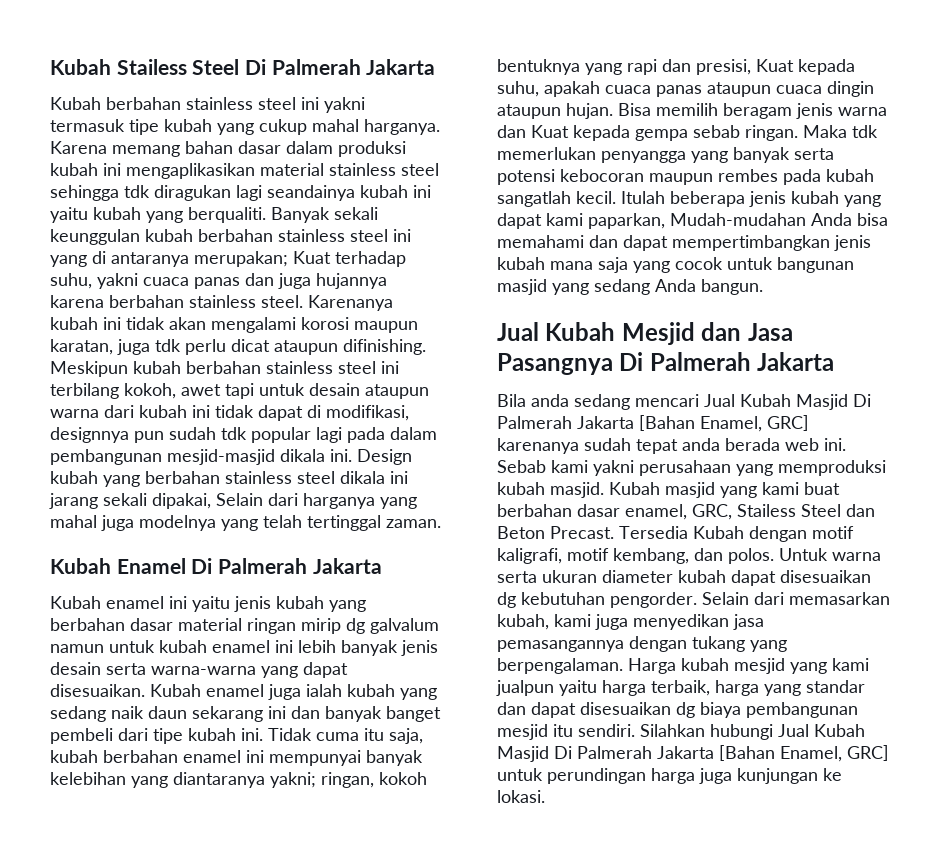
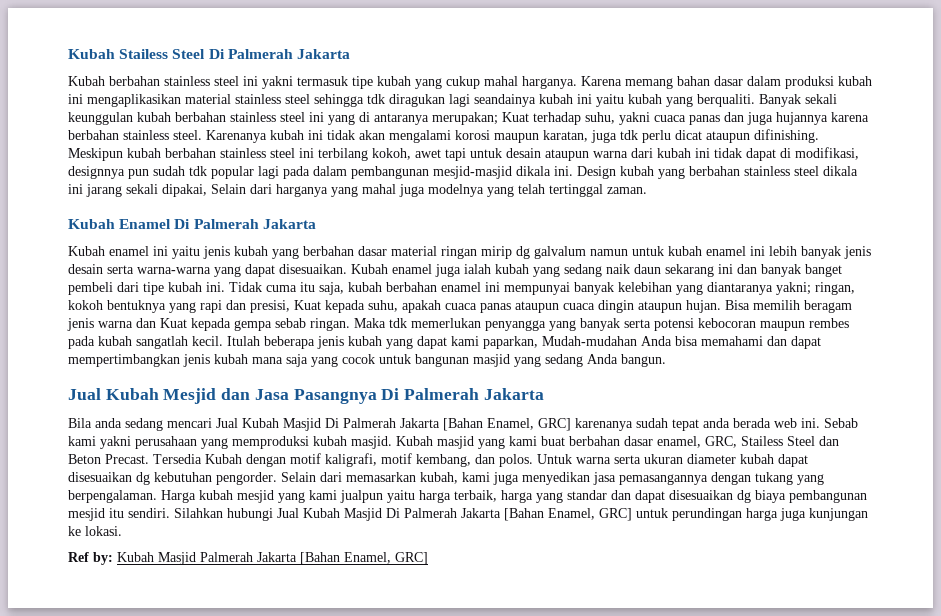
+ Ref by: Kubah Masjid Palmerah Jakarta [Bahan Enamel, GRC]

